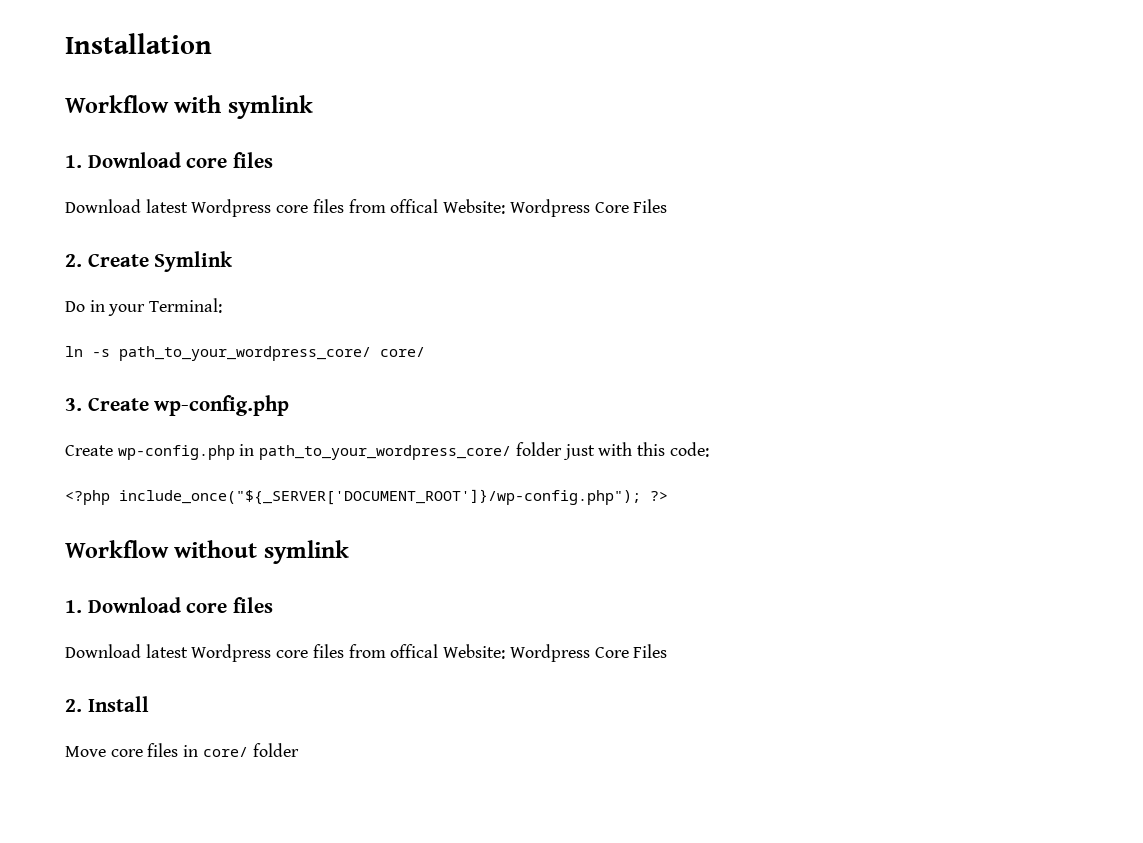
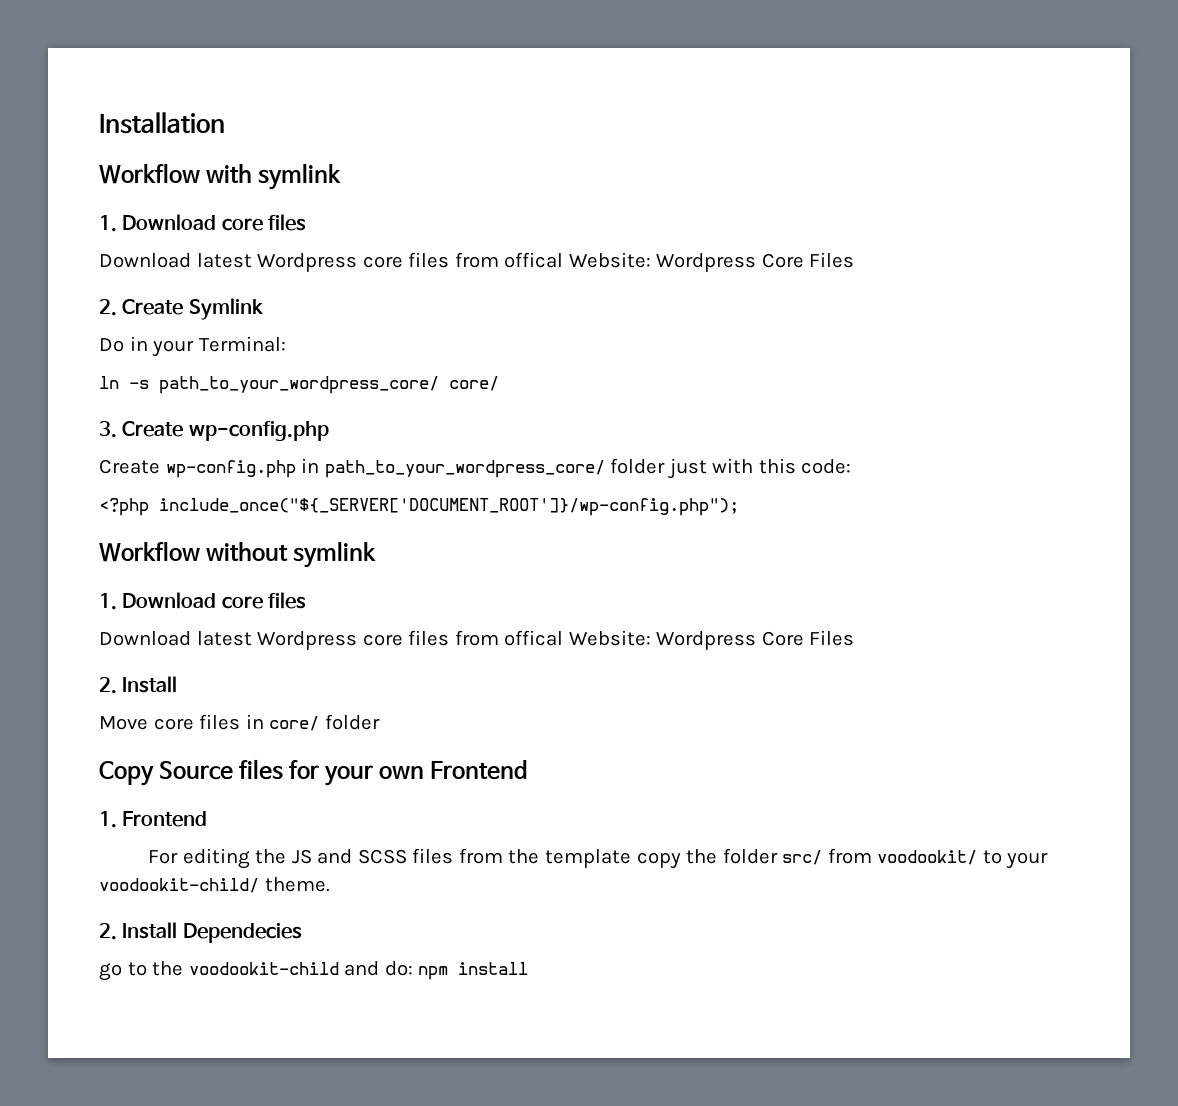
- <?php include_once("${_SERVER['DOCUMENT_ROOT']}/wp-config.php"); ?>
+ <?php include_once("${_SERVER['DOCUMENT_ROOT']}/wp-config.php");
+ Copy Source files for your own Frontend
+ 1. Frontend
+ For editing the JS and SCSS files from the template copy the folder src/ from voodookit/ to your voodookit-child/ theme.
+ 2. Install Dependecies
+ go to the voodookit-child and do: npm install

